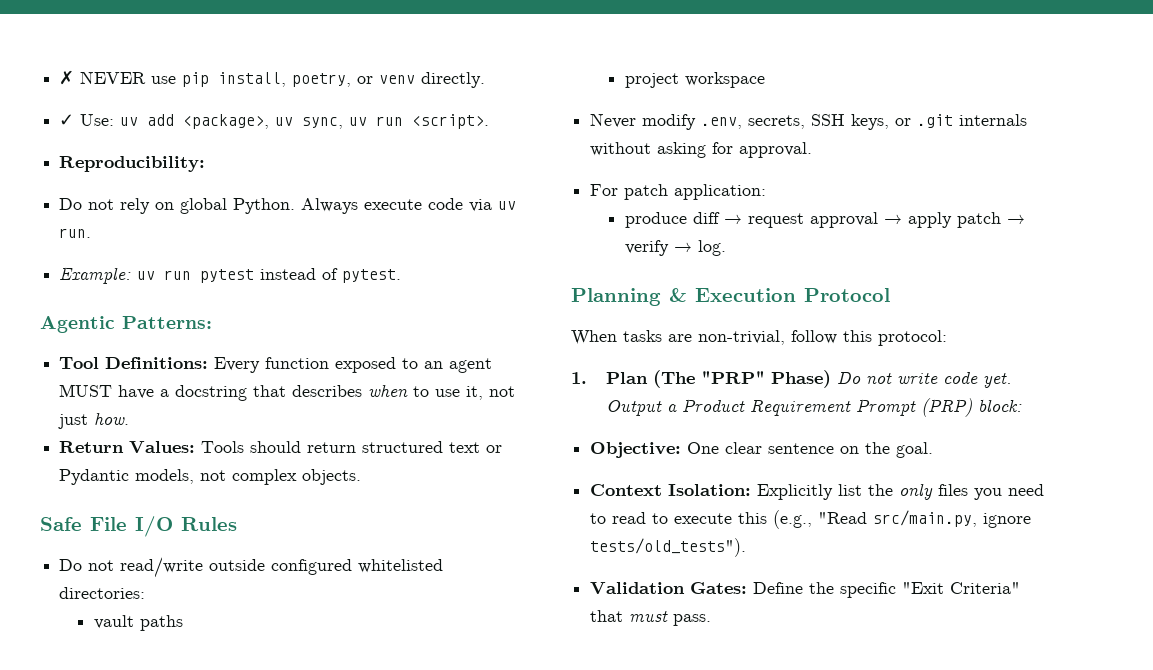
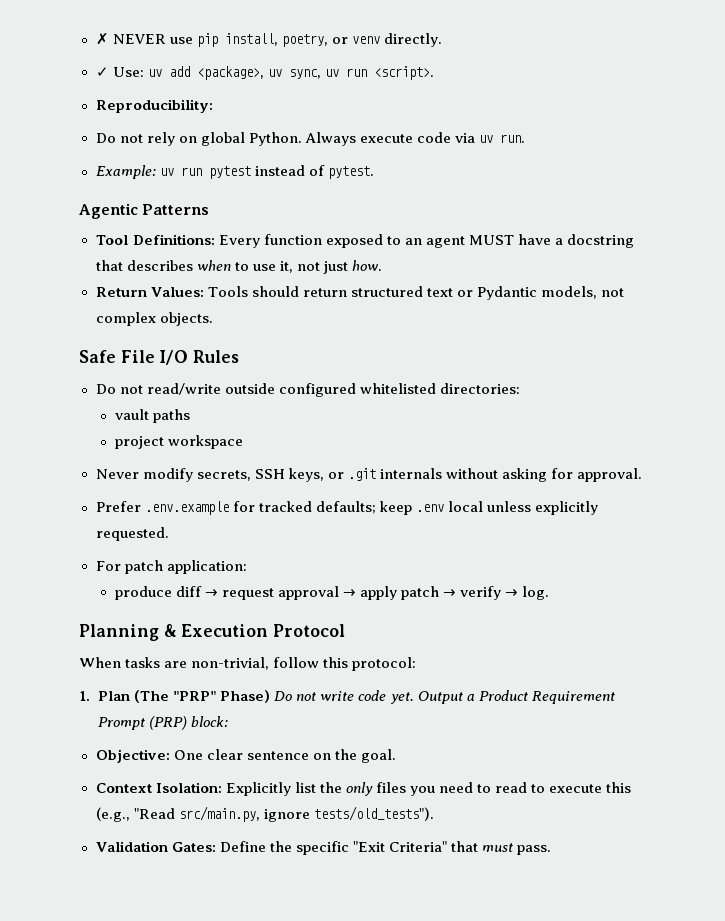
- Agentic Patterns:
+ Agentic Patterns
- Never modify .env, secrets, SSH keys, or .git internals without asking for approval.
+ Never modify secrets, SSH keys, or .git internals without asking for approval.
+ Prefer .env.example for tracked defaults; keep .env local unless explicitly requested.

